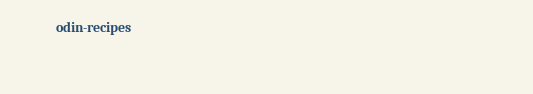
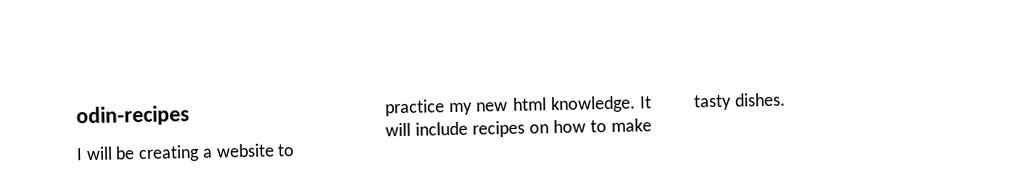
+ I will be creating a website to practice my new html knowledge. It will include recipes on how to make tasty dishes.

